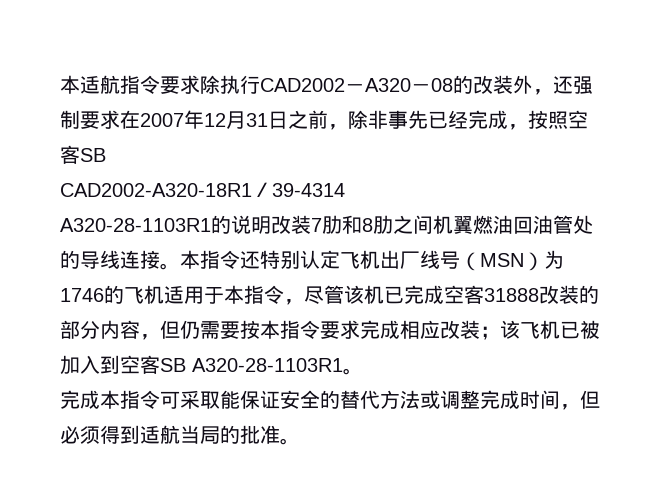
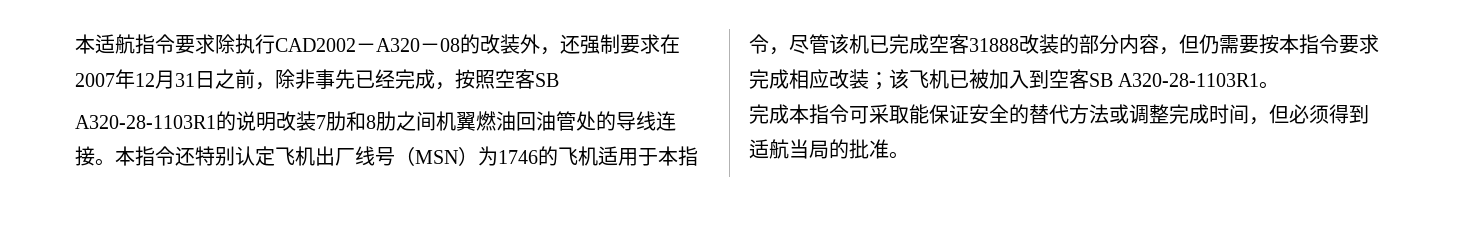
- CAD2002-A320-18R1／39-4314

